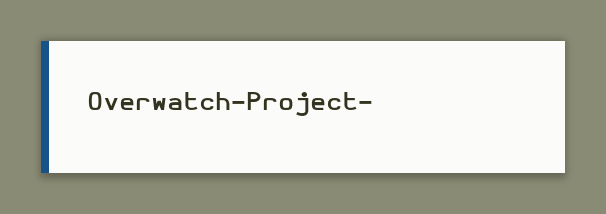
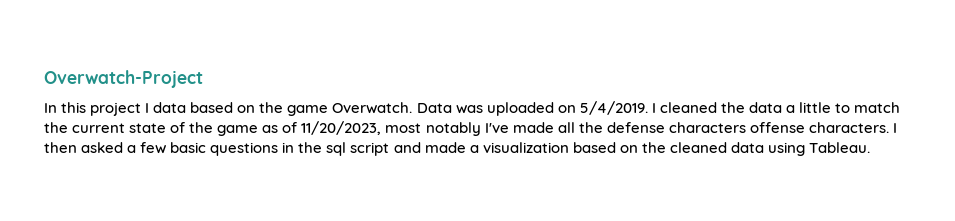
- Overwatch-Project-
+ Overwatch-Project
+ In this project I data based on the game Overwatch. Data was uploaded on 5/4/2019. I cleaned the data a little to match the current state of the game as of 11/20/2023, most notably I've made all the defense characters offense characters. I then asked a few basic questions in the sql script and made a visualization based on the cleaned data using Tableau.

